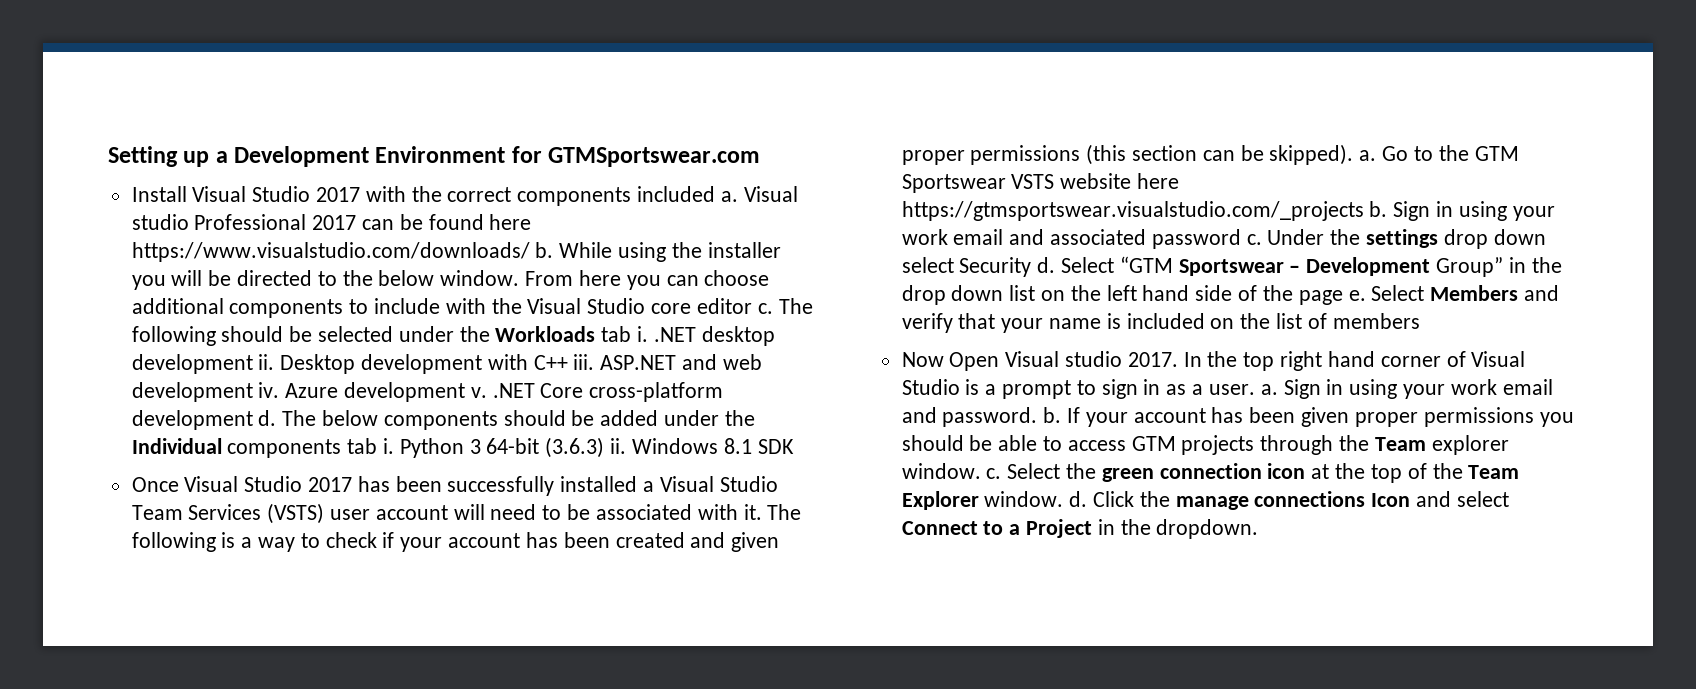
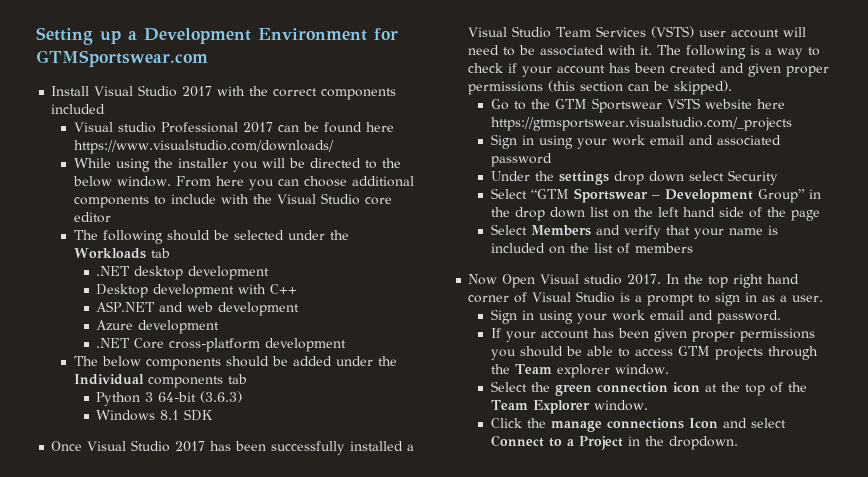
- Install Visual Studio 2017 with the correct components included a. Visual studio Professional 2017 can be found here https://www.visualstudio.com/downloads/ b. While using the installer you will be directed to the below window.
+ Install Visual Studio 2017 with the correct components included
+ Visual studio Professional 2017 can be found here https://www.visualstudio.com/downloads/
+ While using the installer you will be directed to the below window.
- From here you can choose additional components to include with the Visual Studio core editor c. The following should be selected under the Workloads tab i. .NET desktop development ii. Desktop development with C++ iii. ASP.NET and web development iv. Azure development v. .NET Core cross-platform development d. The below components should be added under the Individual components tab i. Python 3 64-bit (3.6.3) ii. Windows 8.1 SDK
+ From here you can choose additional components to include with the Visual Studio core editor
+ The following should be selected under the Workloads tab
+ .NET desktop development
+ Desktop development with C++
+ ASP.NET and web development
+ Azure development
+ .NET Core cross-platform development
+ The below components should be added under the Individual components tab
+ Python 3 64-bit (3.6.3)
+ Windows 8.1 SDK
- The following is a way to check if your account has been created and given proper permissions (this section can be skipped). a. Go to the GTM Sportswear VSTS website here https://gtmsportswear.visualstudio.com/_projects b. Sign in using your work email and associated password c. Under the settings drop down select Security d. Select “GTM Sportswear – Development Group” in the drop down list on the left hand side of the page e. Select Members and verify that your name is included on the list of members
+ The following is a way to check if your account has been created and given proper permissions (this section can be skipped).
+ Go to the GTM Sportswear VSTS website here https://gtmsportswear.visualstudio.com/_projects
+ Sign in using your work email and associated password
+ Under the settings drop down select Security
+ Select “GTM Sportswear – Development Group” in the drop down list on the left hand side of the page
+ Select Members and verify that your name is included on the list of members
- In the top right hand corner of Visual Studio is a prompt to sign in as a user. a. Sign in using your work email and password. b. If your account has been given proper permissions you should be able to access GTM projects through the Team explorer window. c. Select the green connection icon at the top of the Team Explorer window. d. Click the manage connections Icon and select Connect to a Project in the dropdown.
+ In the top right hand corner of Visual Studio is a prompt to sign in as a user.
+ Sign in using your work email and password.
+ If your account has been given proper permissions you should be able to access GTM projects through the Team explorer window.
+ Select the green connection icon at the top of the Team Explorer window.
+ Click the manage connections Icon and select Connect to a Project in the dropdown.

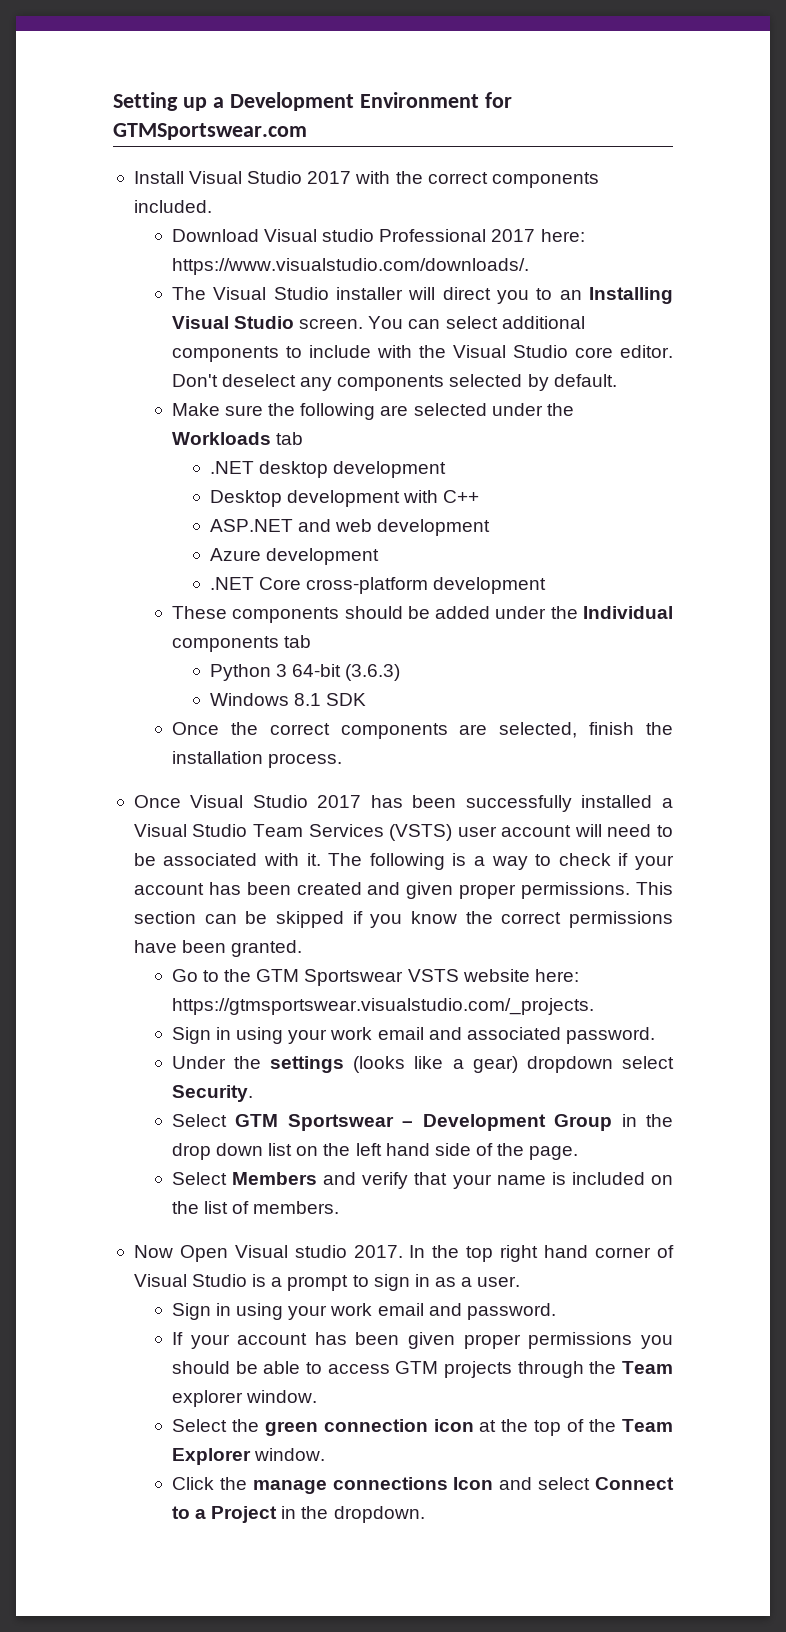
- Install Visual Studio 2017 with the correct components included
- Visual studio Professional 2017 can be found here https://www.visualstudio.com/downloads/
- While using the installer you will be directed to the below window. From here you can choose additional components to include with the Visual Studio core editor
- The following should be selected under the Workloads tab
+ Install Visual Studio 2017 with the correct components included.
+ Download Visual studio Professional 2017 here: https://www.visualstudio.com/downloads/.
+ The Visual Studio installer will direct you to an Installing Visual Studio screen. You can select additional components to include with the Visual Studio core editor. Don't deselect any components selected by default.
+ Make sure the following are selected under the Workloads tab
- The below components should be added under the Individual components tab
+ These components should be added under the Individual components tab
+ Once the correct components are selected, finish the installation process.
- The following is a way to check if your account has been created and given proper permissions (this section can be skipped).
+ The following is a way to check if your account has been created and given proper permissions. This section can be skipped if you know the correct permissions have been granted.
- Go to the GTM Sportswear VSTS website here https://gtmsportswear.visualstudio.com/_projects
+ Go to the GTM Sportswear VSTS website here: https://gtmsportswear.visualstudio.com/_projects.
- Sign in using your work email and associated password
+ Sign in using your work email and associated password.
- Under the settings drop down select Security
- Select “GTM Sportswear – Development Group” in the drop down list on the left hand side of the page
+ Under the settings (looks like a gear) dropdown select Security.
+ Select GTM Sportswear – Development Group in the drop down list on the left hand side of the page.
- Select Members and verify that your name is included on the list of members
+ Select Members and verify that your name is included on the list of members.

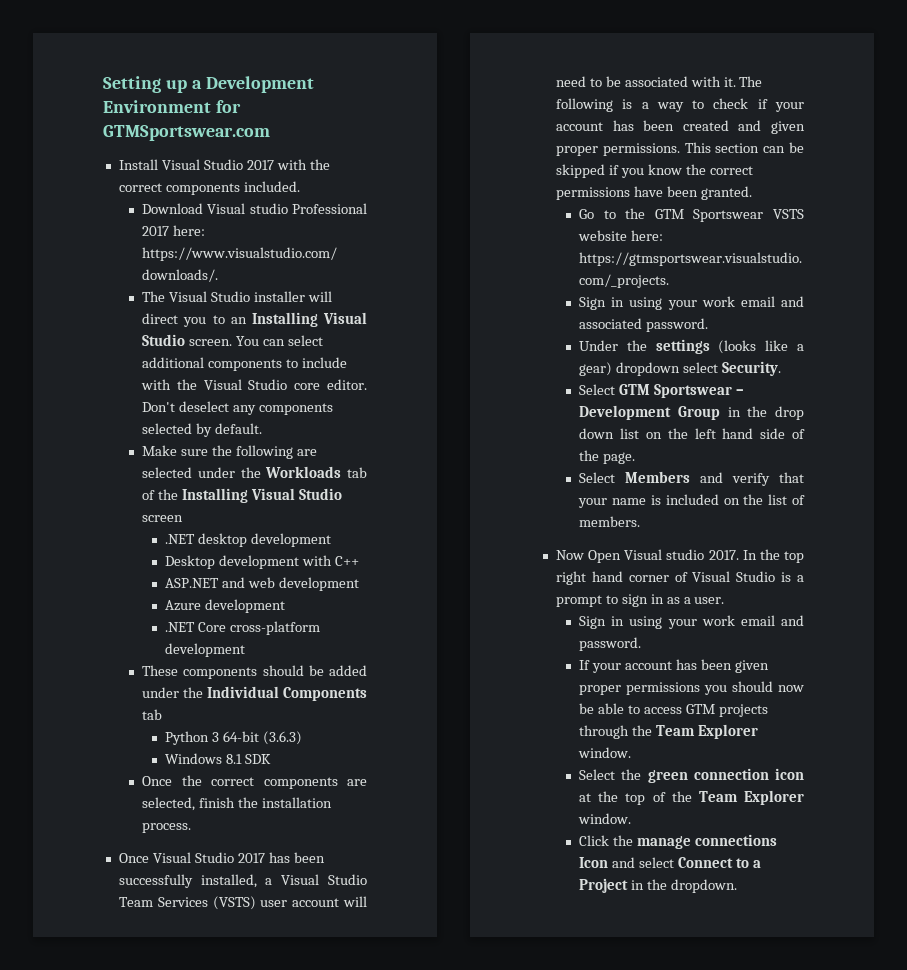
- Make sure the following are selected under the Workloads tab
+ Make sure the following are selected under the Workloads tab of the Installing Visual Studio screen
- These components should be added under the Individual components tab
+ These components should be added under the Individual Components tab
- Once Visual Studio 2017 has been successfully installed a Visual Studio Team Services (VSTS) user account will need to be associated with it.
+ Once Visual Studio 2017 has been successfully installed, a Visual Studio Team Services (VSTS) user account will need to be associated with it.
- If your account has been given proper permissions you should be able to access GTM projects through the Team explorer window.
+ If your account has been given proper permissions you should now be able to access GTM projects through the Team Explorer window.

